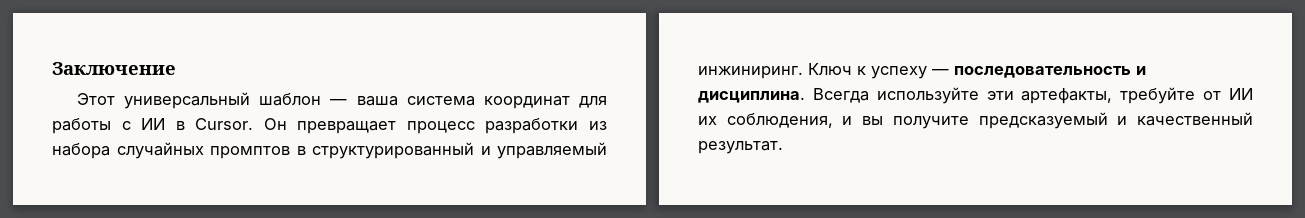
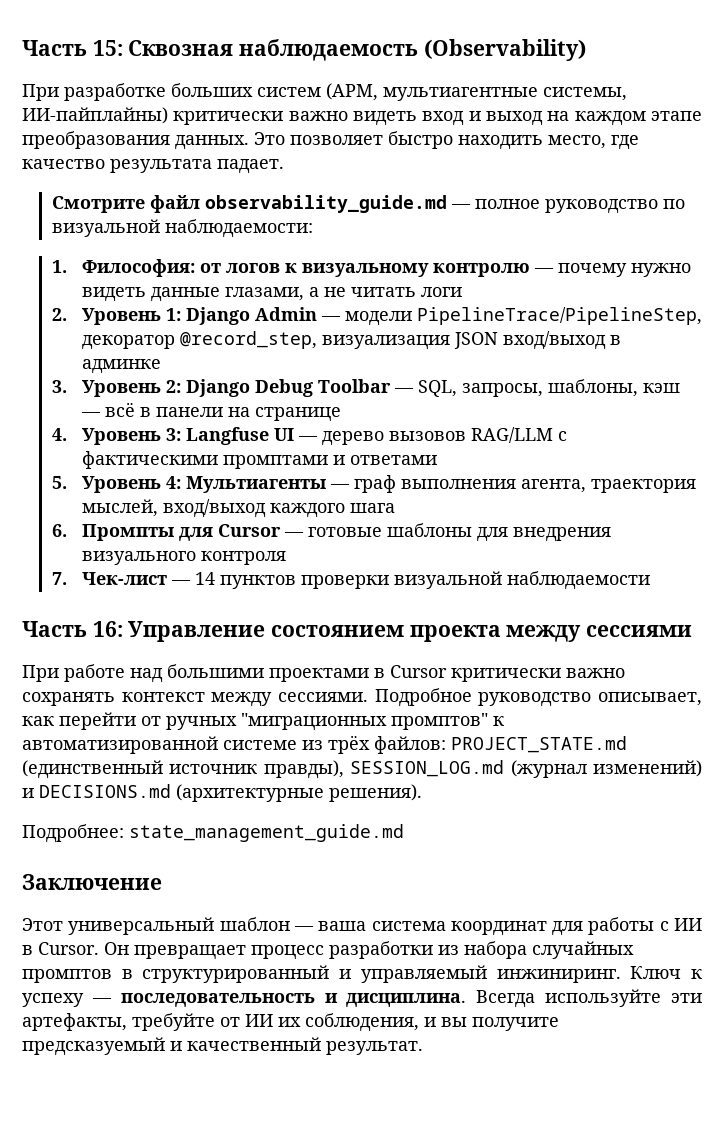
+ Часть 15: Сквозная наблюдаемость (Observability)
+ При разработке больших систем (АРМ, мультиагентные системы, ИИ-пайплайны) критически важно видеть вход и выход на каждом этапе преобразования данных. Это позволяет быстро находить место, где качество результата падает.
+ Смотрите файл observability_guide.md — полное руководство по визуальной наблюдаемости:
+ 1. Философия: от логов к визуальному контролю — почему нужно видеть данные глазами, а не читать логи
+ 2. Уровень 1: Django Admin — модели PipelineTrace/PipelineStep, декоратор @record_step, визуализация JSON вход/выход в админке
+ 3. Уровень 2: Django Debug Toolbar — SQL, запросы, шаблоны, кэш — всё в панели на странице
+ 4. Уровень 3: Langfuse UI — дерево вызовов RAG/LLM с фактическими промптами и ответами
+ 5. Уровень 4: Мультиагенты — граф выполнения агента, траектория мыслей, вход/выход каждого шага
+ 6. Промпты для Cursor — готовые шаблоны для внедрения визуального контроля
+ 7. Чек-лист — 14 пунктов проверки визуальной наблюдаемости
+ Часть 16: Управление состоянием проекта между сессиями
+ При работе над большими проектами в Cursor критически важно сохранять контекст между сессиями. Подробное руководство описывает, как перейти от ручных "миграционных промптов" к автоматизированной системе из трёх файлов: PROJECT_STATE.md (единственный источник правды), SESSION_LOG.md (журнал изменений) и DECISIONS.md (архитектурные решения).
+ Подробнее: state_management_guide.md

